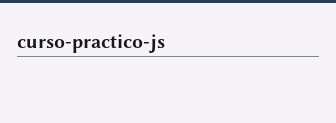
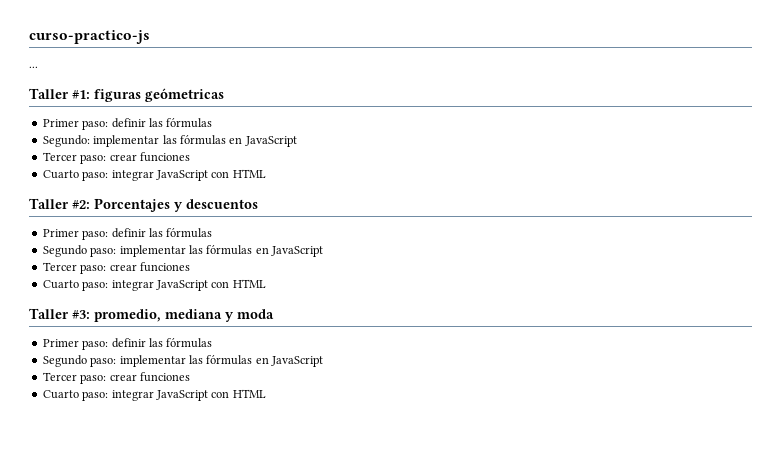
+ ...
+ Taller #1: figuras geómetricas
+ Primer paso: definir las fórmulas
+ Segundo: implementar las fórmulas en JavaScript
+ Tercer paso: crear funciones
+ Cuarto paso: integrar JavaScript con HTML
+ Taller #2: Porcentajes y descuentos
+ Primer paso: definir las fórmulas
+ Segundo paso: implementar las fórmulas en JavaScript
+ Tercer paso: crear funciones
+ Cuarto paso: integrar JavaScript con HTML
+ Taller #3: promedio, mediana y moda
+ Primer paso: definir las fórmulas
+ Segundo paso: implementar las fórmulas en JavaScript
+ Tercer paso: crear funciones
+ Cuarto paso: integrar JavaScript con HTML

